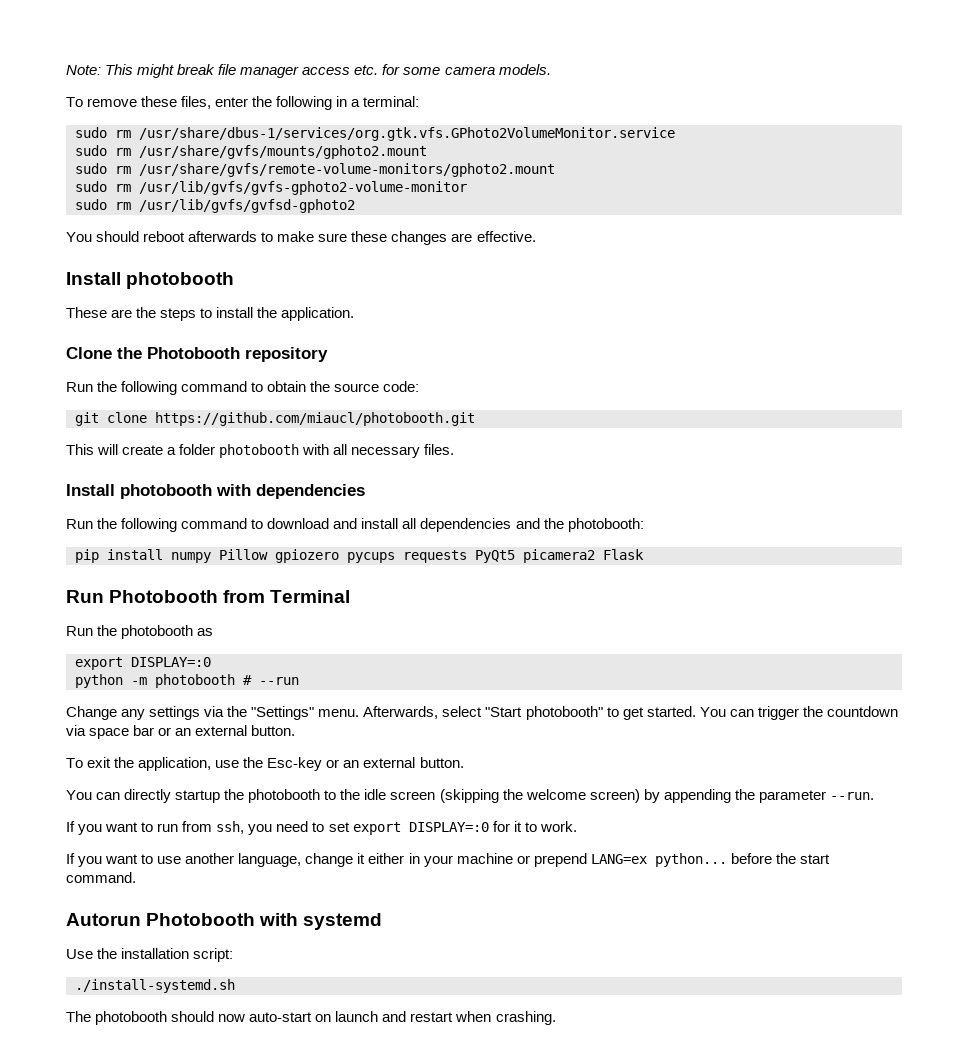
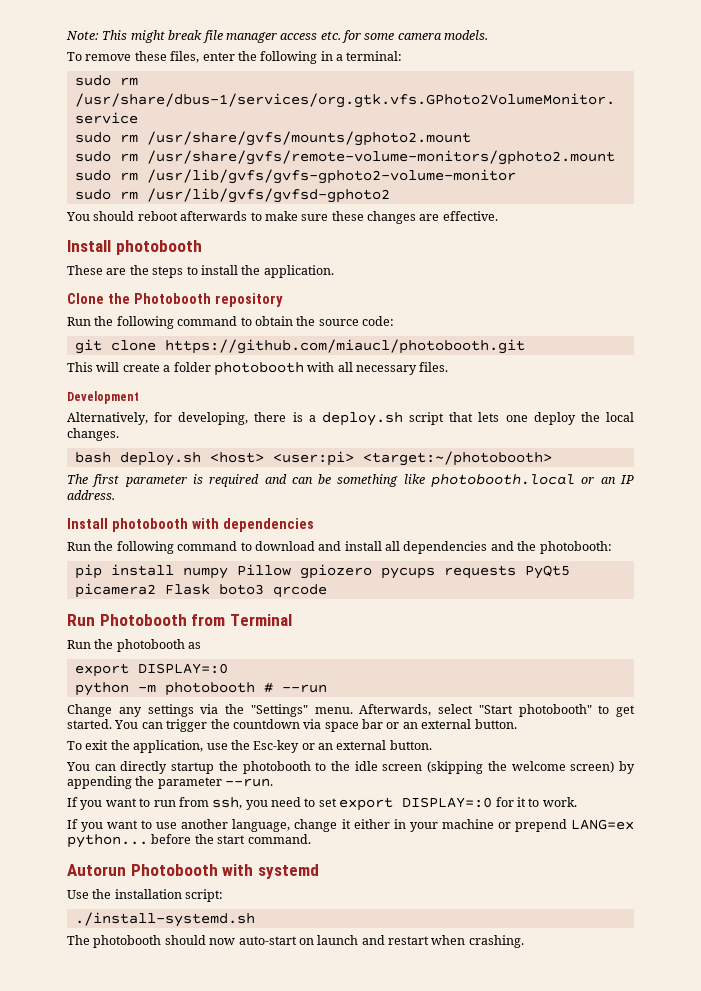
+ Development
+ Alternatively, for developing, there is a deploy.sh script that lets one deploy the local changes.
+ bash deploy.sh <host> <user:pi> <target:~/photobooth>
+ The first parameter is required and can be something like photobooth.local or an IP address.
- pip install numpy Pillow gpiozero pycups requests PyQt5 picamera2 Flask
+ pip install numpy Pillow gpiozero pycups requests PyQt5 picamera2 Flask boto3 qrcode

